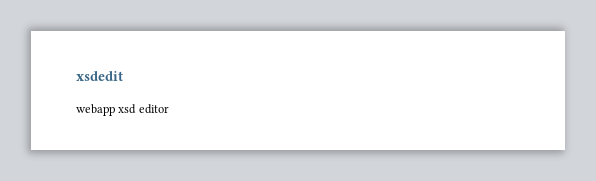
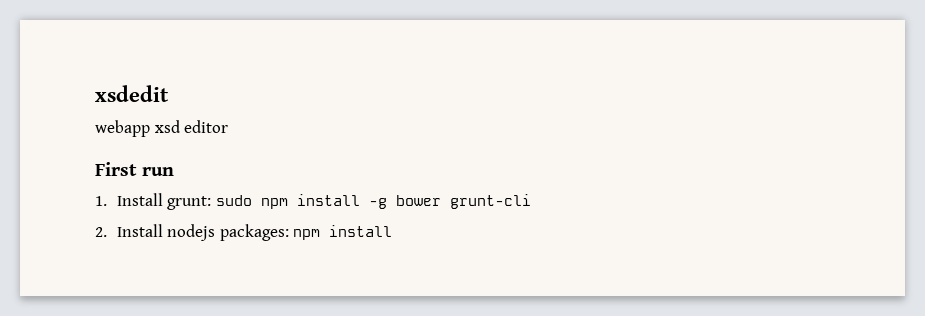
+ First run
+ 1. Install grunt: sudo npm install -g bower grunt-cli
+ 2. Install nodejs packages: npm install

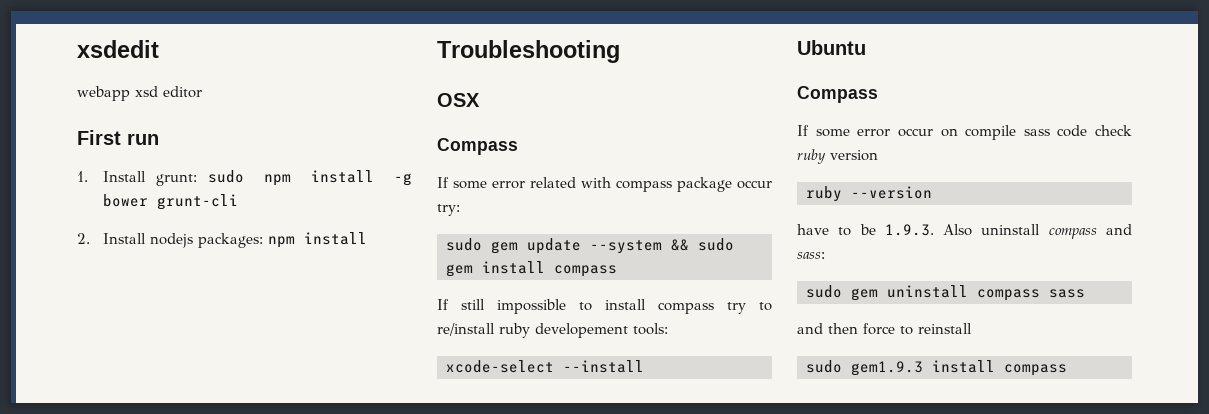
+ Troubleshooting
+ OSX
+ Compass
+ If some error related with compass package occur try:
+ sudo gem update --system && sudo gem install compass
+ If still impossible to install compass try to re/install ruby developement tools:
+ xcode-select --install
+ Ubuntu
+ Compass
+ If some error occur on compile sass code check ruby version
+ ruby --version
+ have to be 1.9.3. Also uninstall compass and sass:
+ sudo gem uninstall compass sass
+ and then force to reinstall
+ sudo gem1.9.3 install compass

